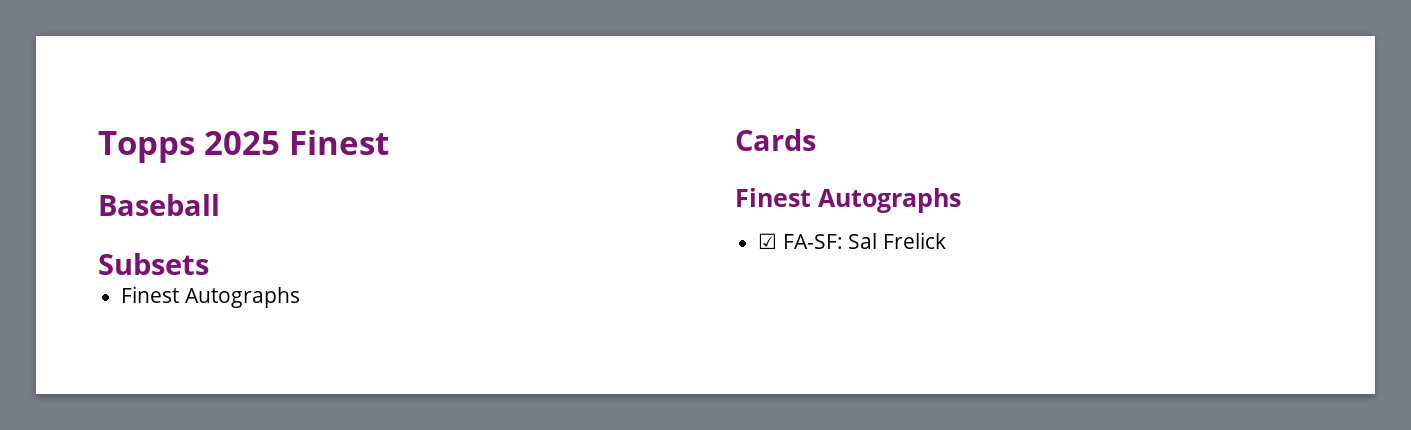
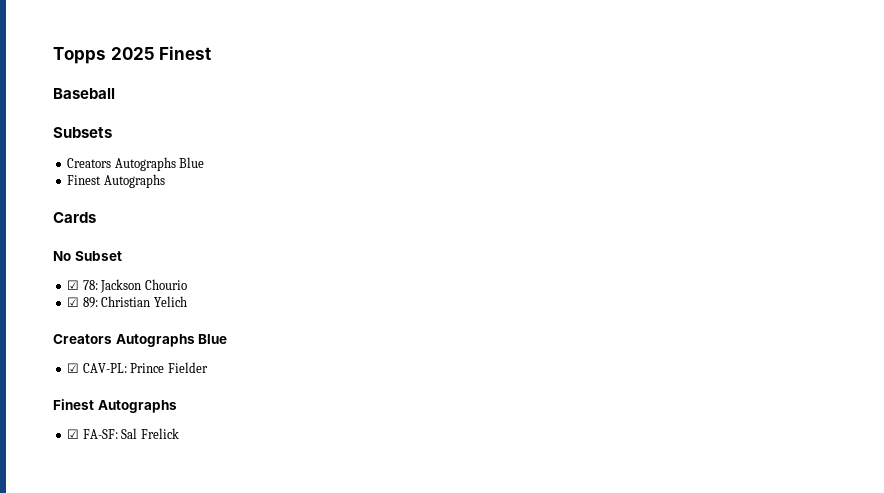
  Subsets
+ Creators Autographs Blue
+ No Subset
+ ☑ 78: Jackson Chourio
+ ☑ 89: Christian Yelich
+ Creators Autographs Blue
+ ☑ CAV-PL: Prince Fielder

